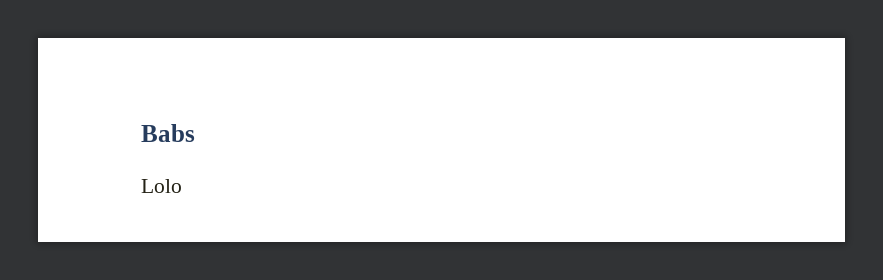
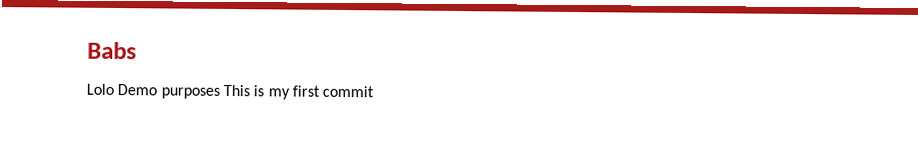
- Lolo
+ Lolo Demo purposes This is my first commit

